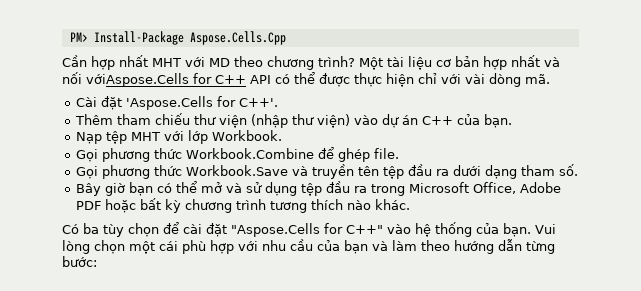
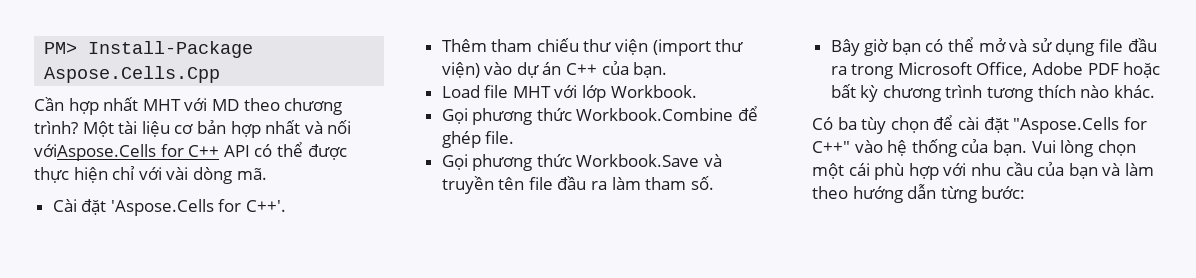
- Thêm tham chiếu thư viện (nhập thư viện) vào dự án C++ của bạn.
+ Thêm tham chiếu thư viện (import thư viện) vào dự án C++ của bạn.
- Nạp tệp MHT với lớp Workbook.
+ Load file MHT với lớp Workbook.
- Gọi phương thức Workbook.Save và truyền tên tệp đầu ra dưới dạng tham số.
+ Gọi phương thức Workbook.Save và truyền tên file đầu ra làm tham số.
- Bây giờ bạn có thể mở và sử dụng tệp đầu ra trong Microsoft Office, Adobe PDF hoặc bất kỳ chương trình tương thích nào khác.
+ Bây giờ bạn có thể mở và sử dụng file đầu ra trong Microsoft Office, Adobe PDF hoặc bất kỳ chương trình tương thích nào khác.

